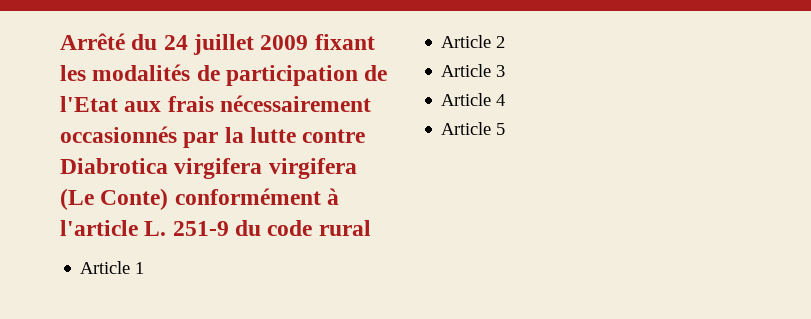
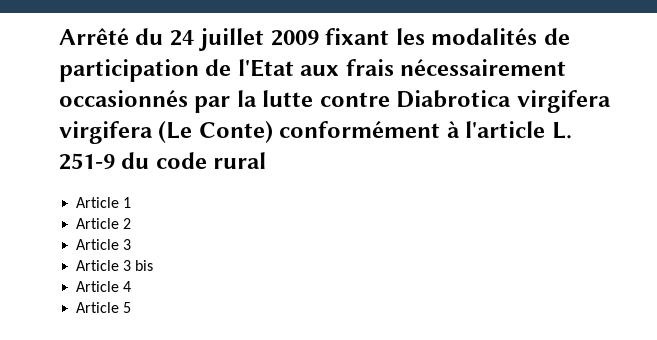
+ Article 3 bis

